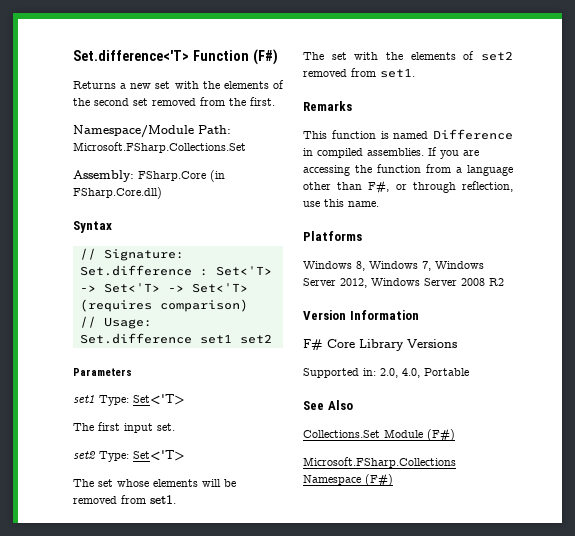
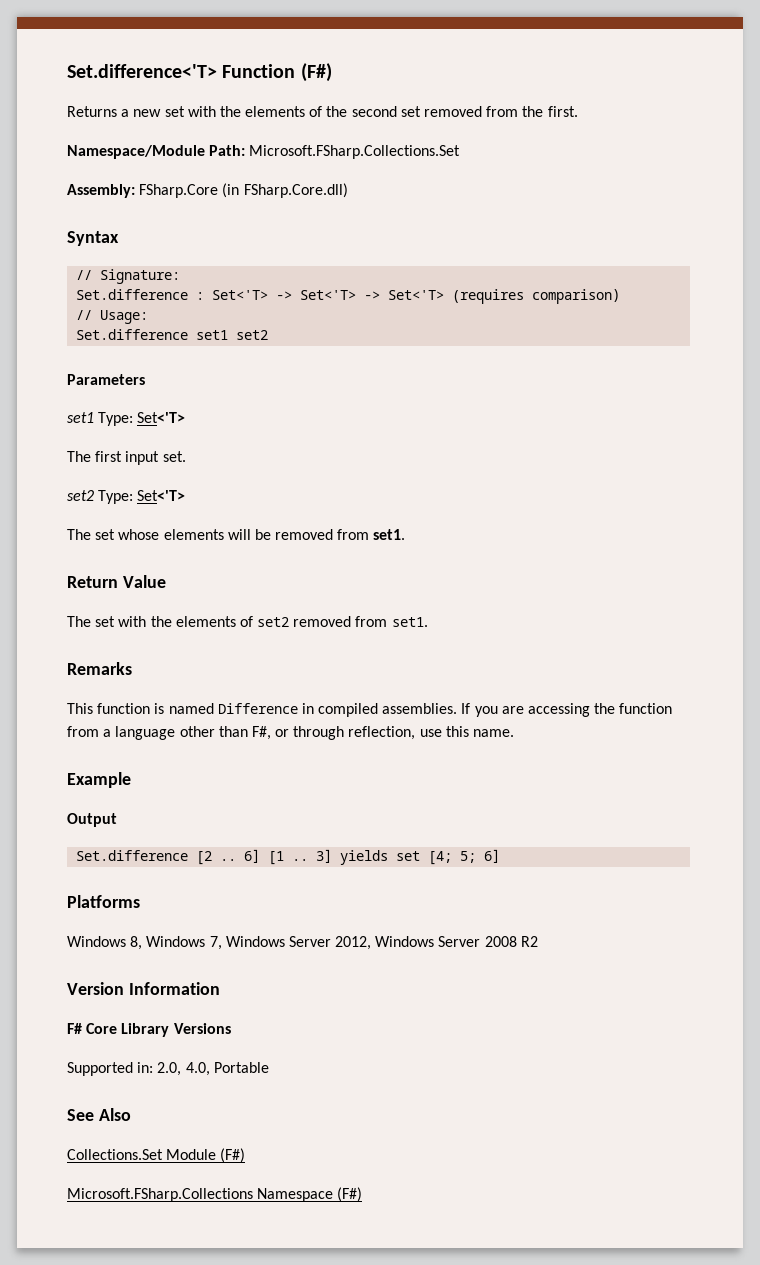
+ Return Value
+ Example
+ Output
+ Set.difference [2 .. 6] [1 .. 3] yields set [4; 5; 6]

